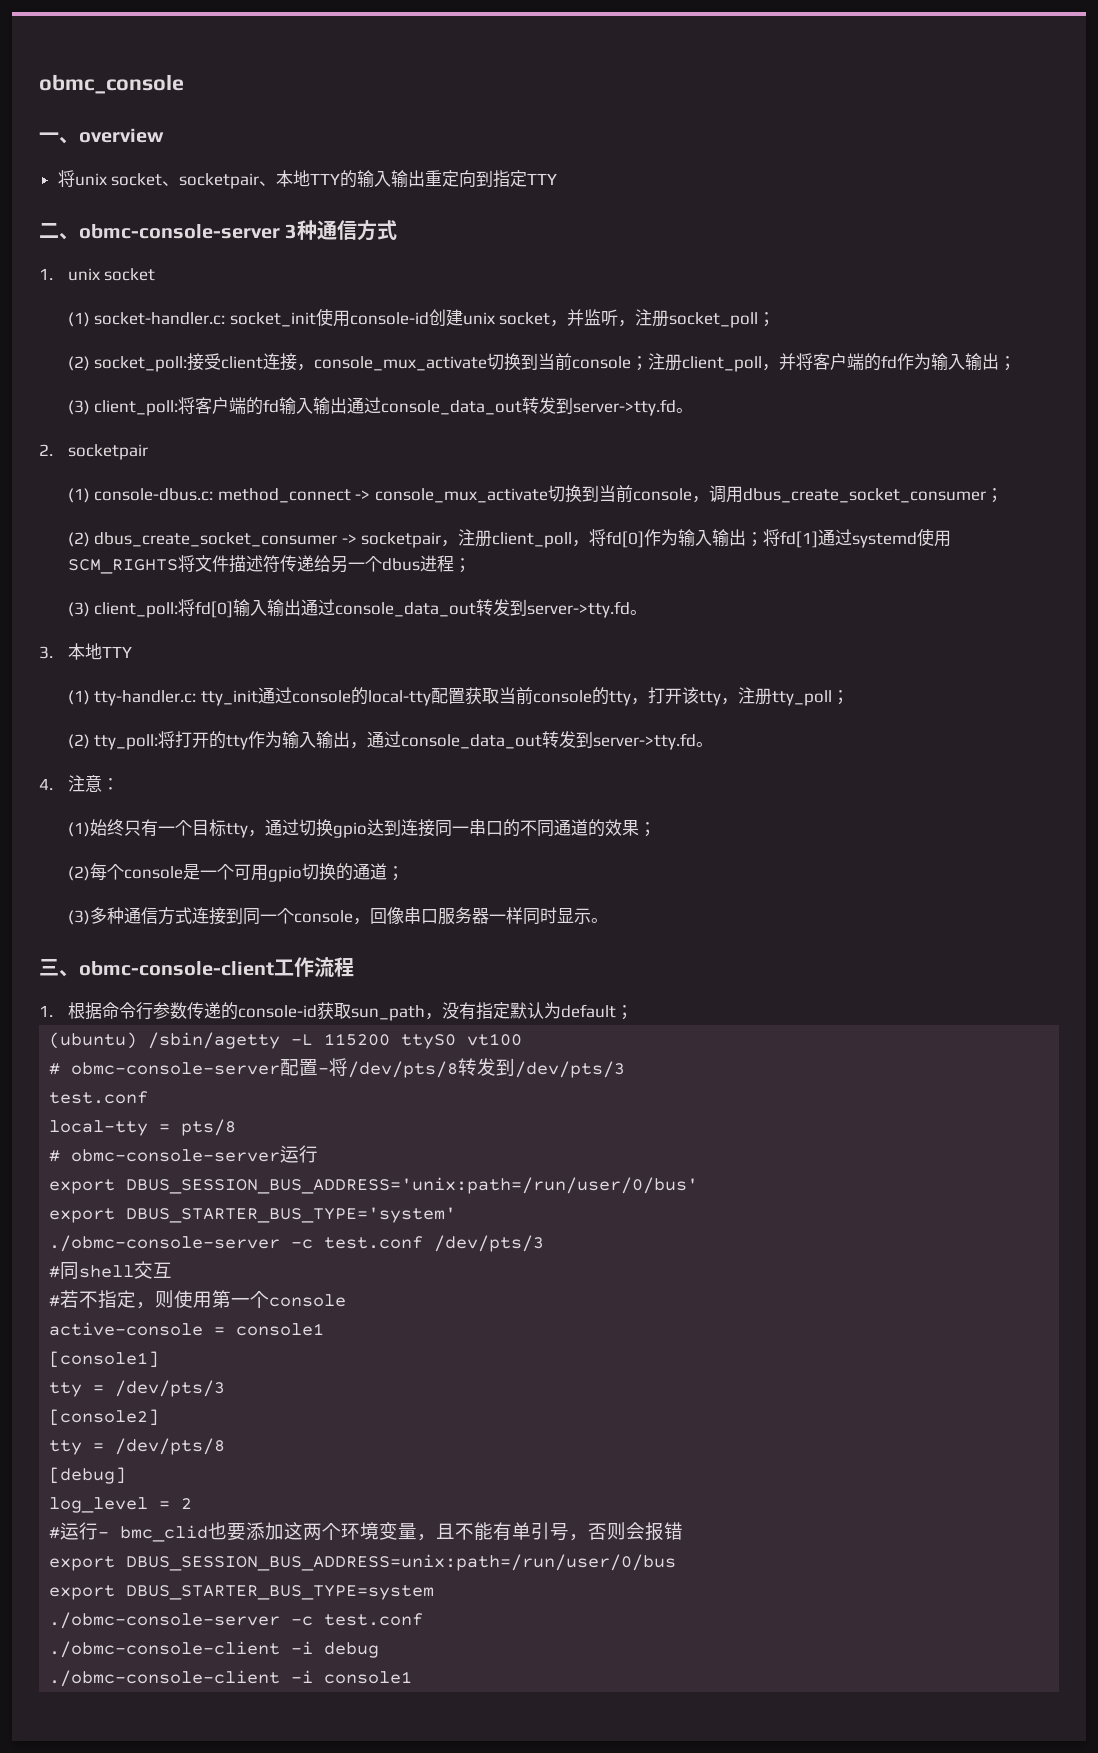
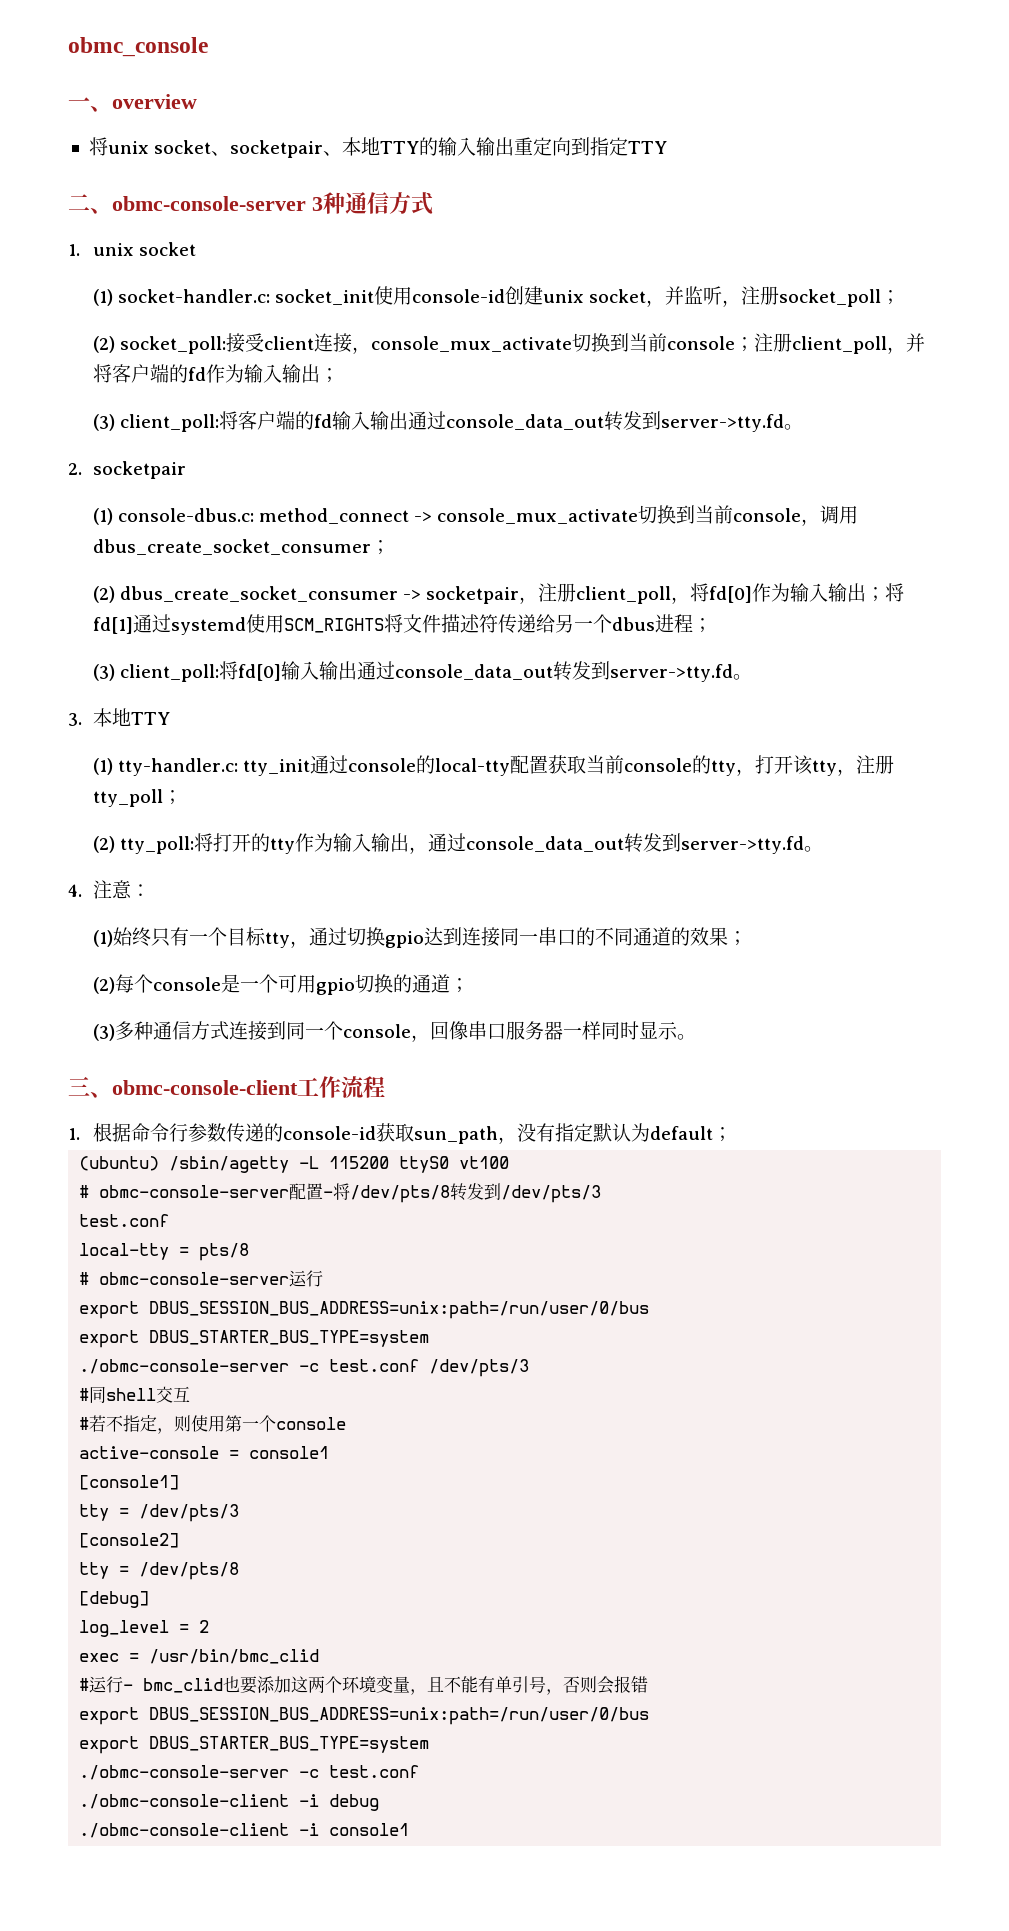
  # obmc-console-server运行
- export DBUS_SESSION_BUS_ADDRESS='unix:path=/run/user/0/bus'
- export DBUS_STARTER_BUS_TYPE='system'
+ export DBUS_SESSION_BUS_ADDRESS=unix:path=/run/user/0/bus
+ export DBUS_STARTER_BUS_TYPE=system
+ exec = /usr/bin/bmc_clid

